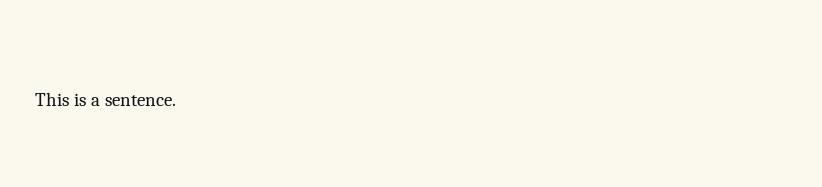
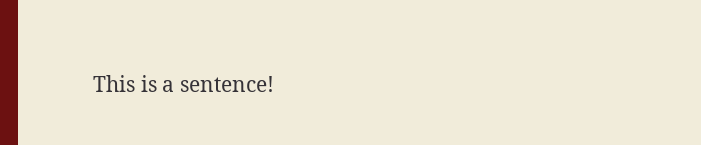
- This is a sentence.
+ This is a sentence!

